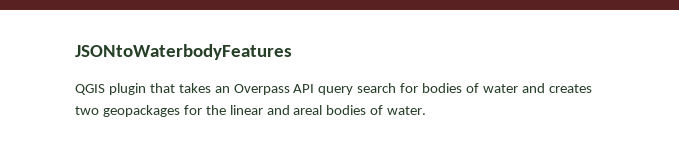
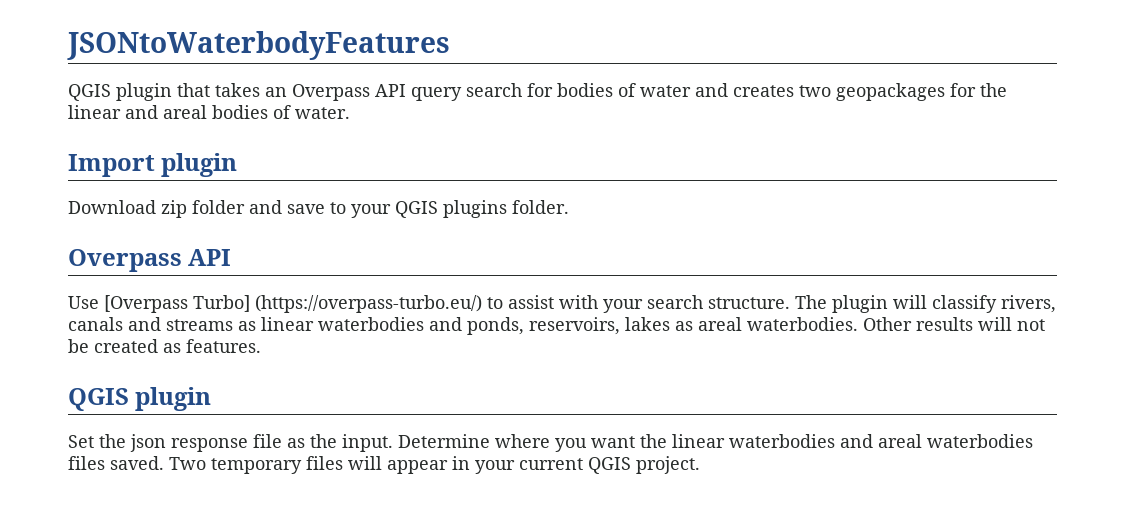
+ Import plugin
+ Download zip folder and save to your QGIS plugins folder.
+ Overpass API
+ Use [Overpass Turbo] (https://overpass-turbo.eu/) to assist with your search structure. The plugin will classify rivers, canals and streams as linear waterbodies and ponds, reservoirs, lakes as areal waterbodies. Other results will not be created as features.
+ QGIS plugin
+ Set the json response file as the input. Determine where you want the linear waterbodies and areal waterbodies files saved. Two temporary files will appear in your current QGIS project.

